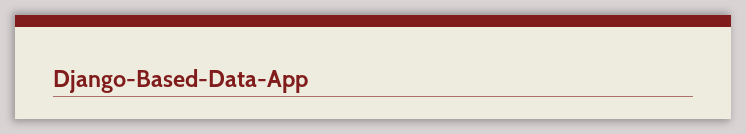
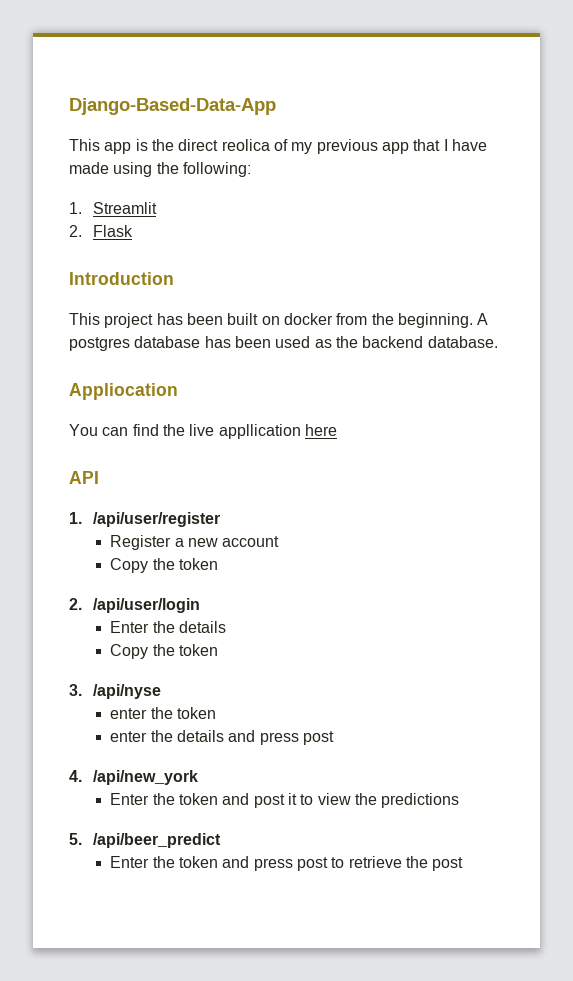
+ This app is the direct reolica of my previous app that I have made using the following:
+ 1. Streamlit
+ 2. Flask
+ Introduction
+ This project has been built on docker from the beginning. A postgres database has been used as the backend database.
+ Appliocation
+ You can find the live appllication here
+ API
+ 1. /api/user/register
+ Register a new account
+ Copy the token
+ 2. /api/user/login
+ Enter the details
+ Copy the token
+ 3. /api/nyse
+ enter the token
+ enter the details and press post
+ 4. /api/new_york
+ Enter the token and post it to view the predictions
+ 5. /api/beer_predict
+ Enter the token and press post to retrieve the post

